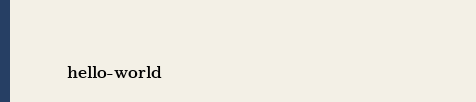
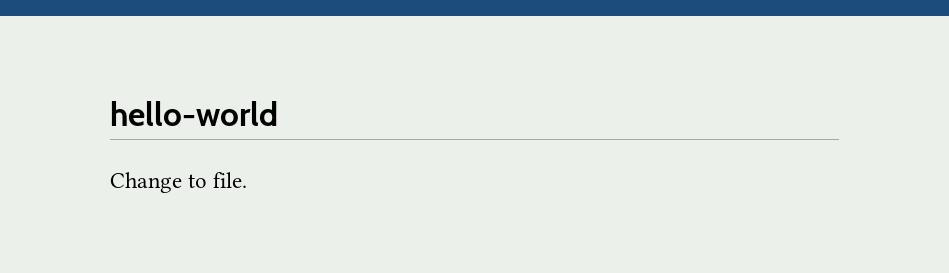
+ Change to file.

